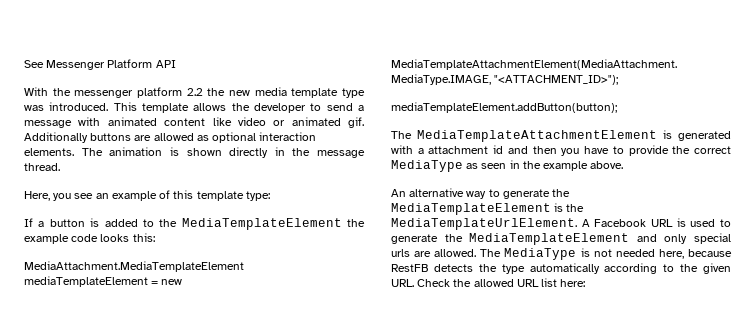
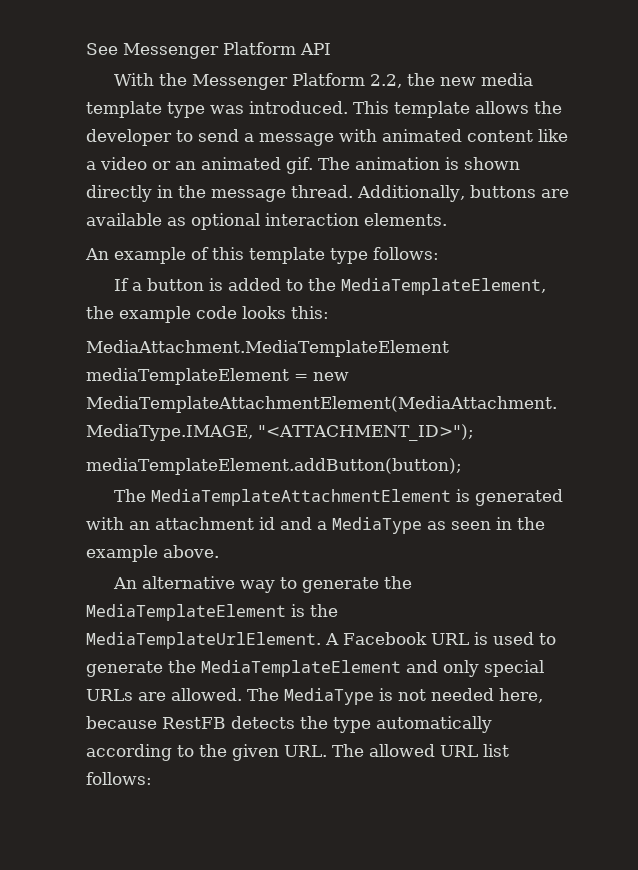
- With the messenger platform 2.2 the new media template type was introduced.
+ With the Messenger Platform 2.2, the new media template type was introduced.
- This template allows the developer to send a message with animated content like video or animated gif.
+ This template allows the developer to send a message with animated content like a video or an animated gif.
- Additionally buttons are allowed as optional interaction elements.
- The animation is shown directly in the message thread.
- Here, you see an example of this template type:
+ The animation is shown directly in the message thread. Additionally, buttons are available as optional interaction elements.
+ An example of this template type follows:
- If a button is added to the MediaTemplateElement the example code looks this:
+ If a button is added to the MediaTemplateElement, the example code looks this:
- The MediaTemplateAttachmentElement is generated with a attachment id and then you have to provide the correct MediaType as seen in the example above.
+ The MediaTemplateAttachmentElement is generated with an attachment id and a MediaType as seen in the example above.
- A Facebook URL is used to generate the MediaTemplateElement and only special urls are allowed.
+ A Facebook URL is used to generate the MediaTemplateElement and only special URLs are allowed.
- The MediaType is not needed here, because RestFB detects the type automatically according to the given URL. Check the allowed URL list here:
+ The MediaType is not needed here, because RestFB detects the type automatically according to the given URL. The allowed URL list follows:

